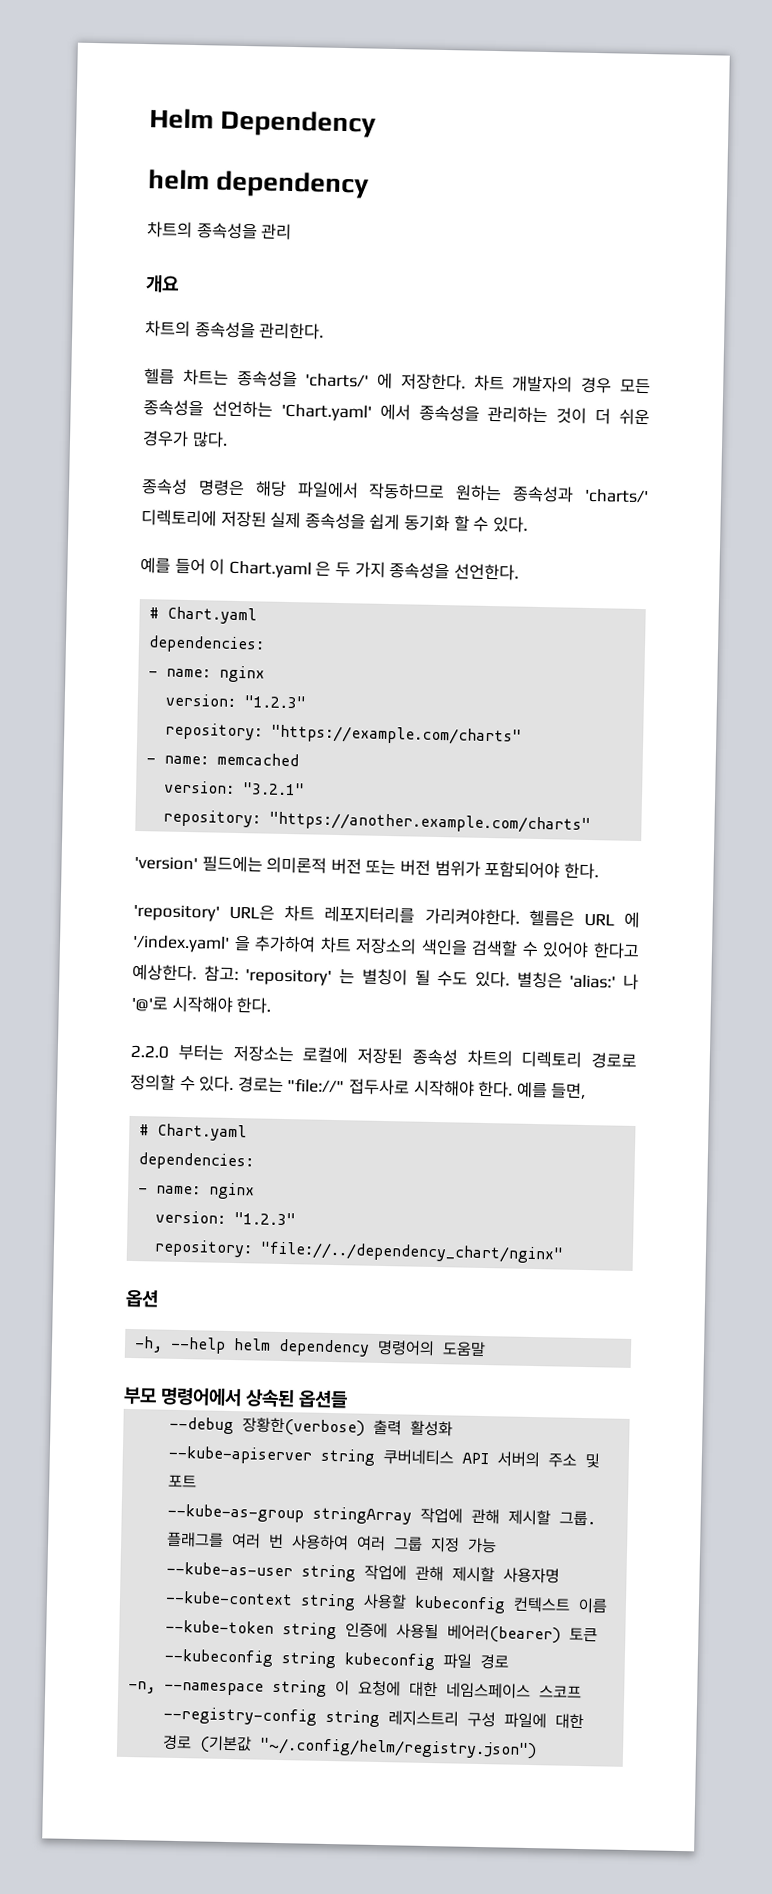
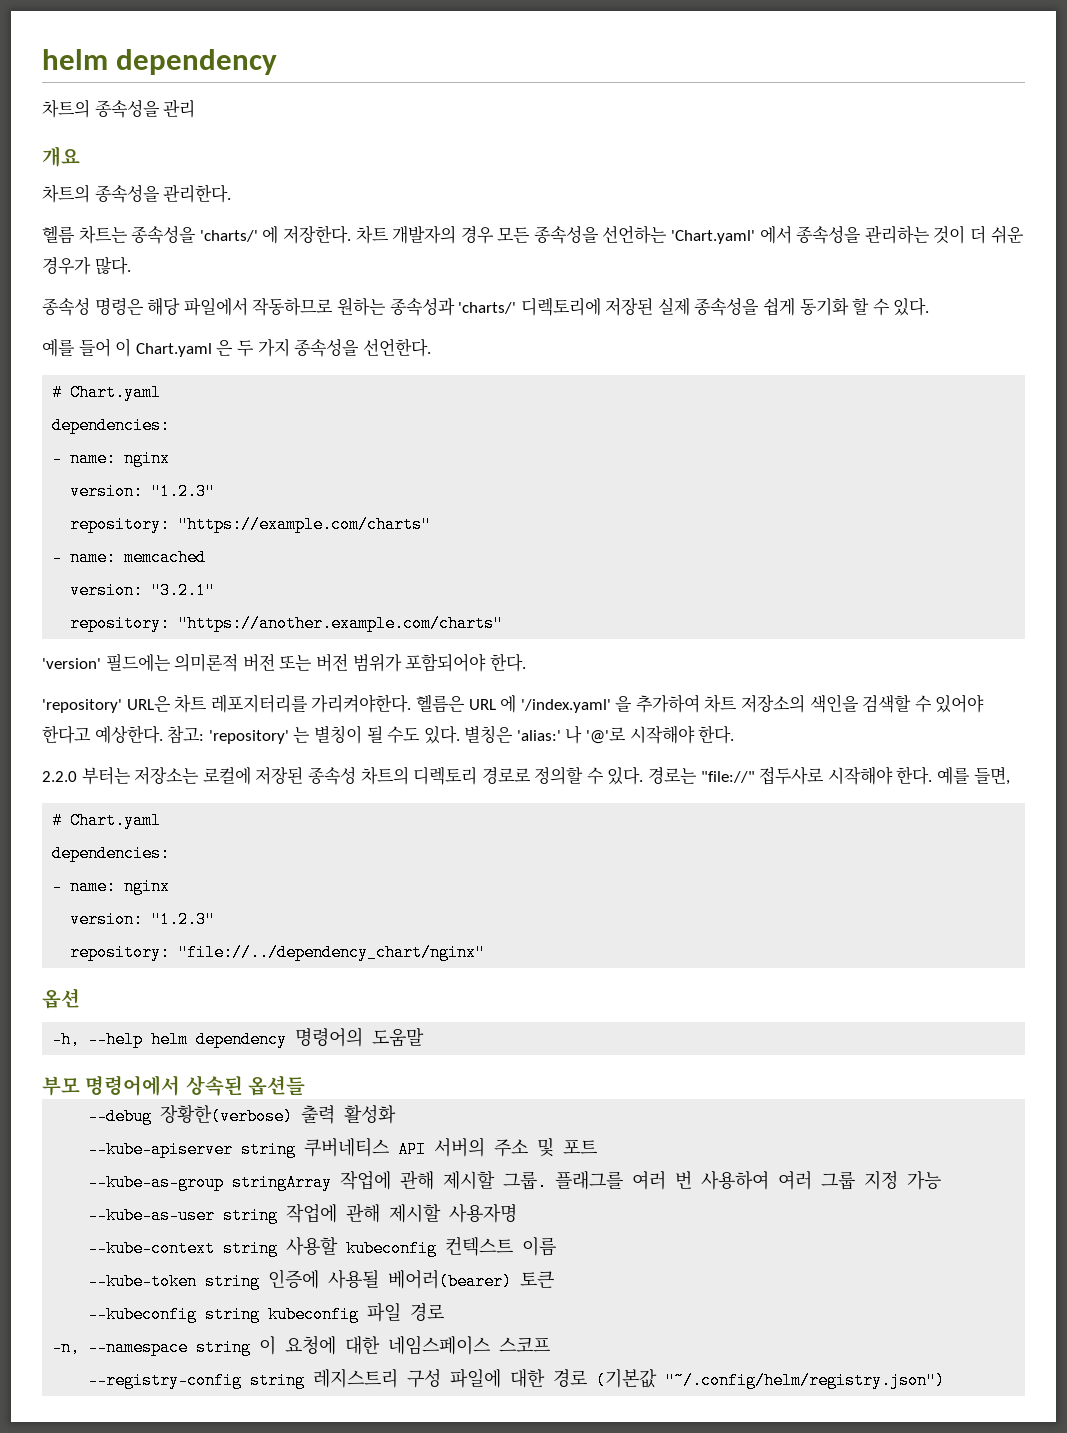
- Helm Dependency

